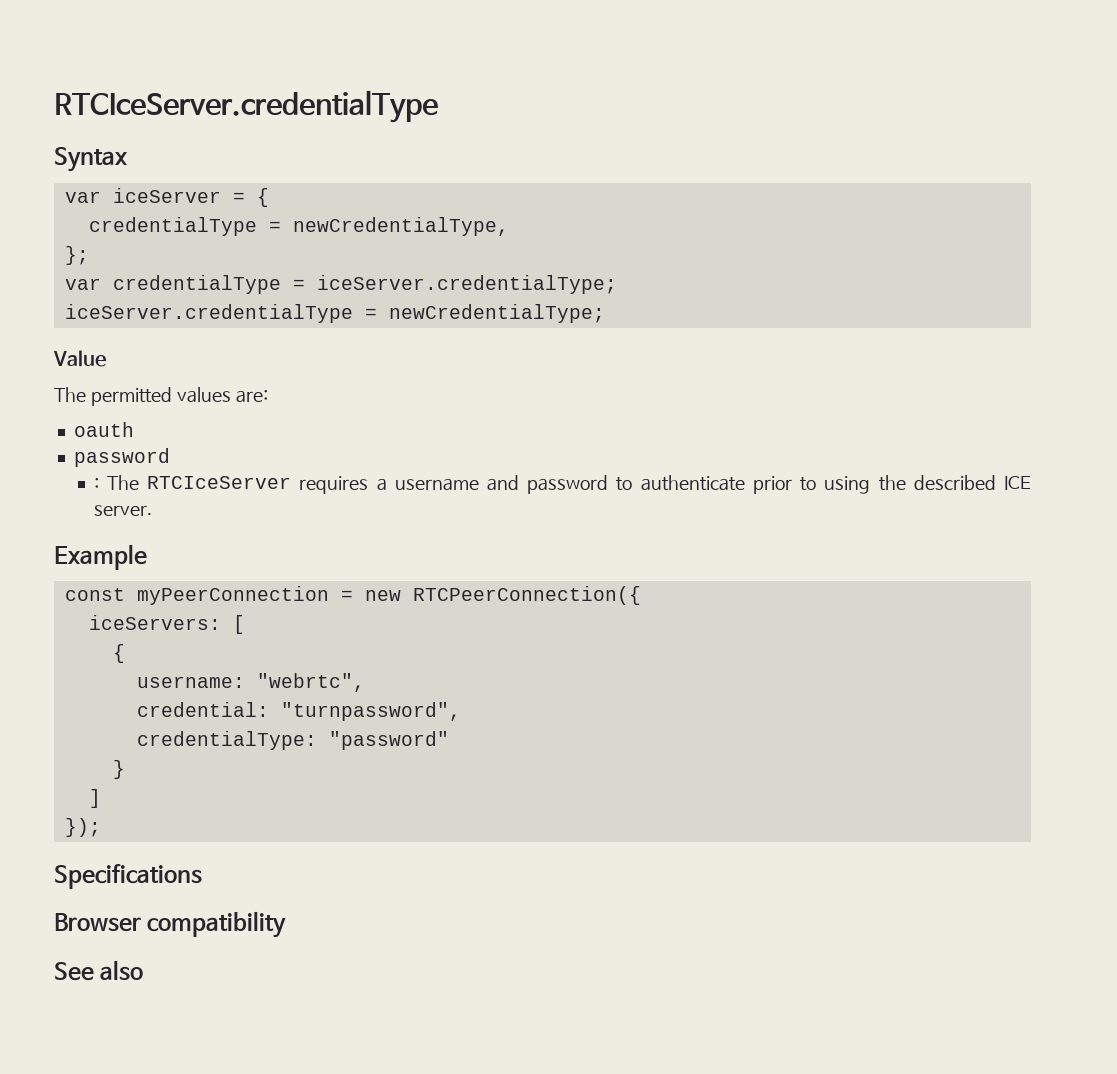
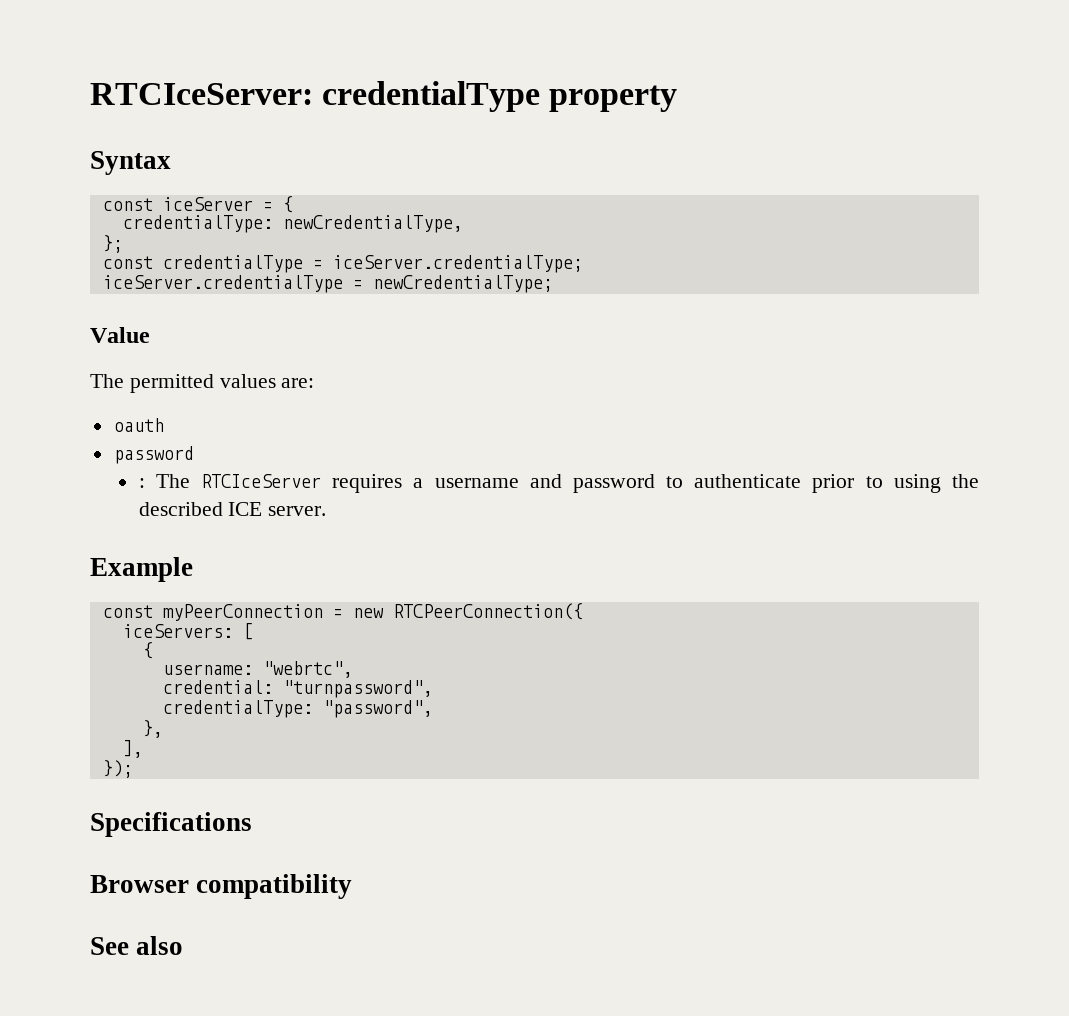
- RTCIceServer.credentialType
+ RTCIceServer: credentialType property
- var iceServer = {
+ const iceServer = {
- credentialType = newCredentialType,
+ credentialType: newCredentialType,
- var credentialType = iceServer.credentialType;
+ const credentialType = iceServer.credentialType;
- credentialType: "password"
- }
- ]
+ credentialType: "password",
+ },
+ ],

